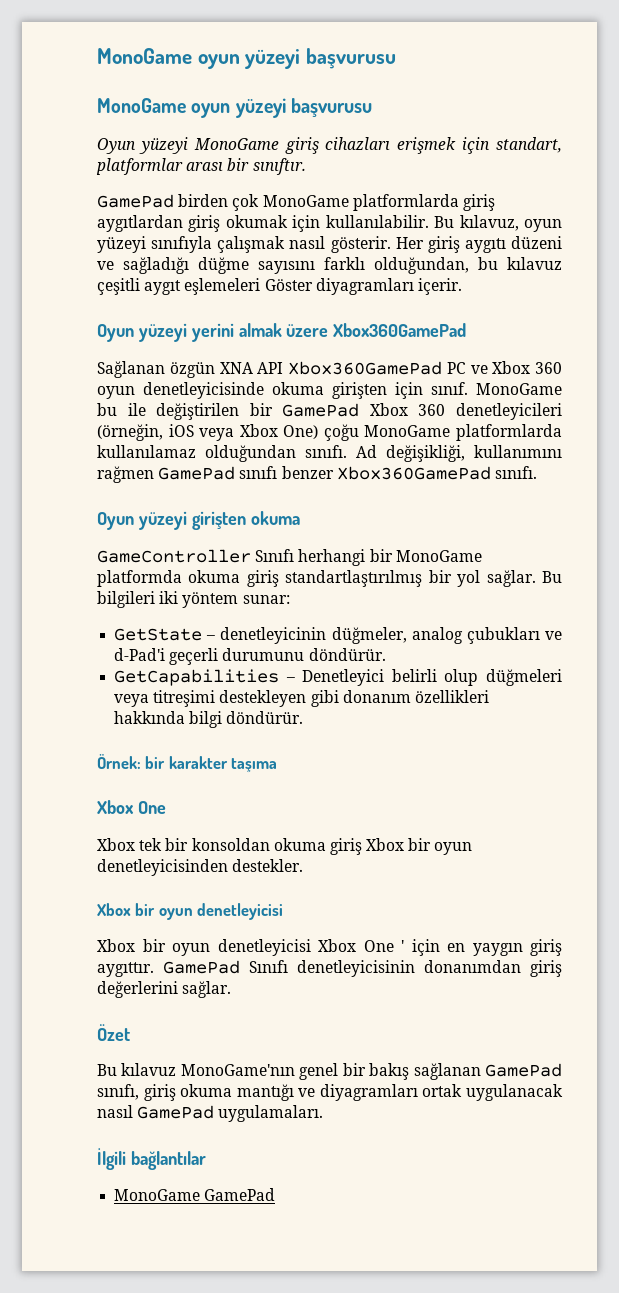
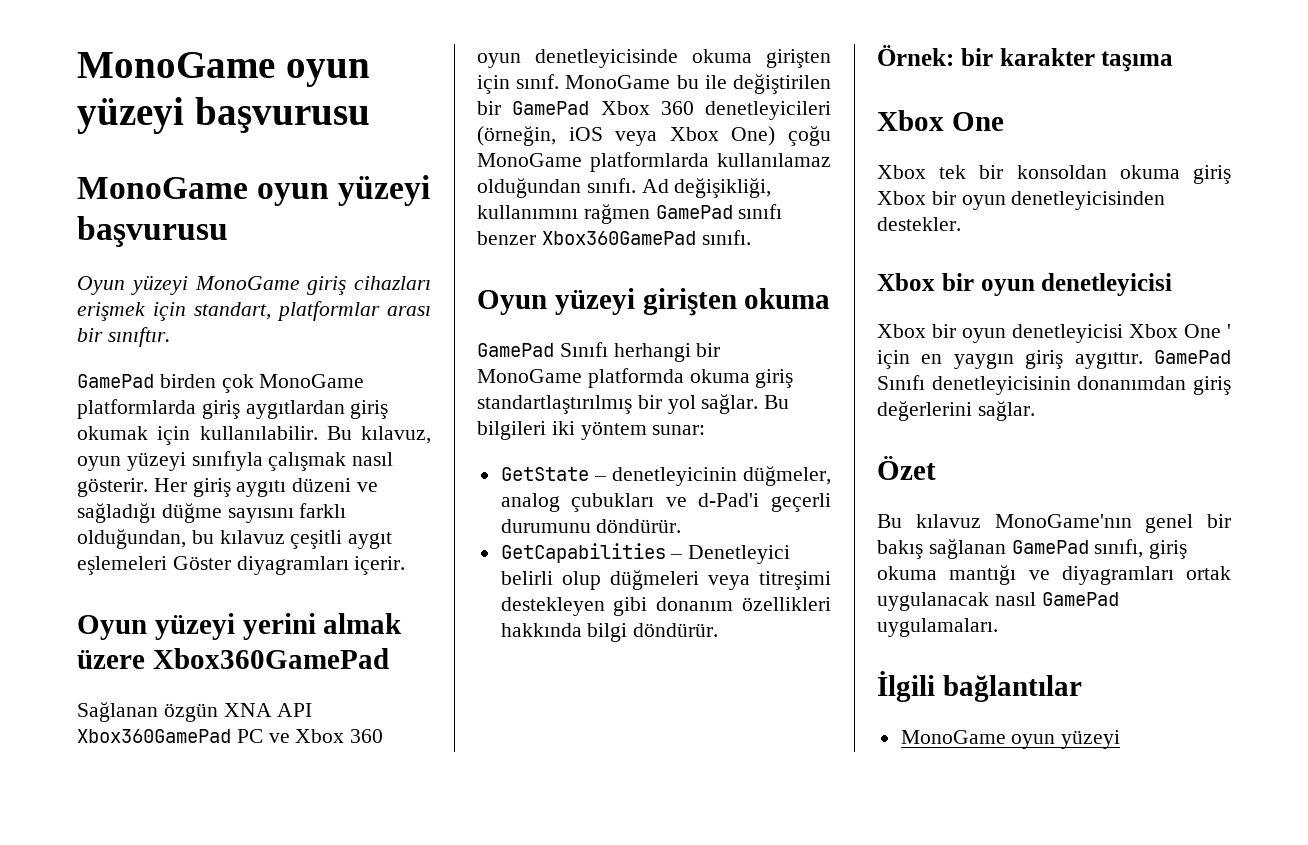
- GameController Sınıfı herhangi bir MonoGame platformda okuma giriş standartlaştırılmış bir yol sağlar.
+ GamePad Sınıfı herhangi bir MonoGame platformda okuma giriş standartlaştırılmış bir yol sağlar.
  İlgili bağlantılar
- MonoGame GamePad
+ MonoGame oyun yüzeyi

